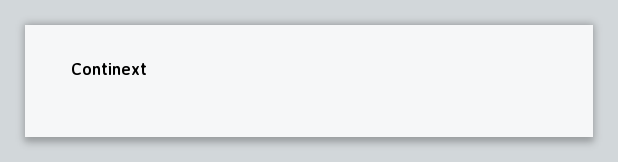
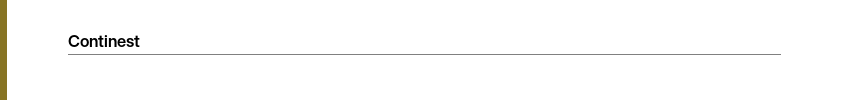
- Continext
+ Continest

